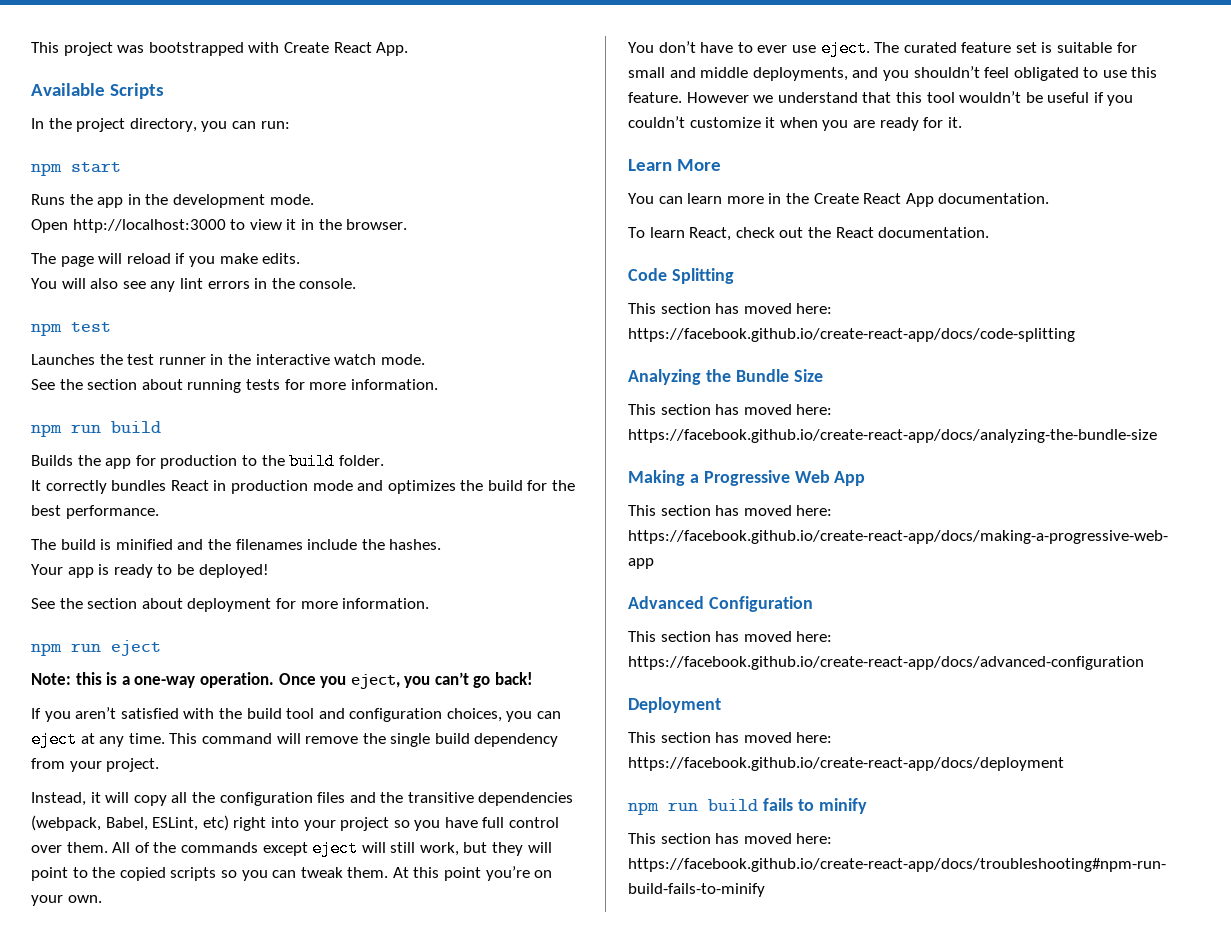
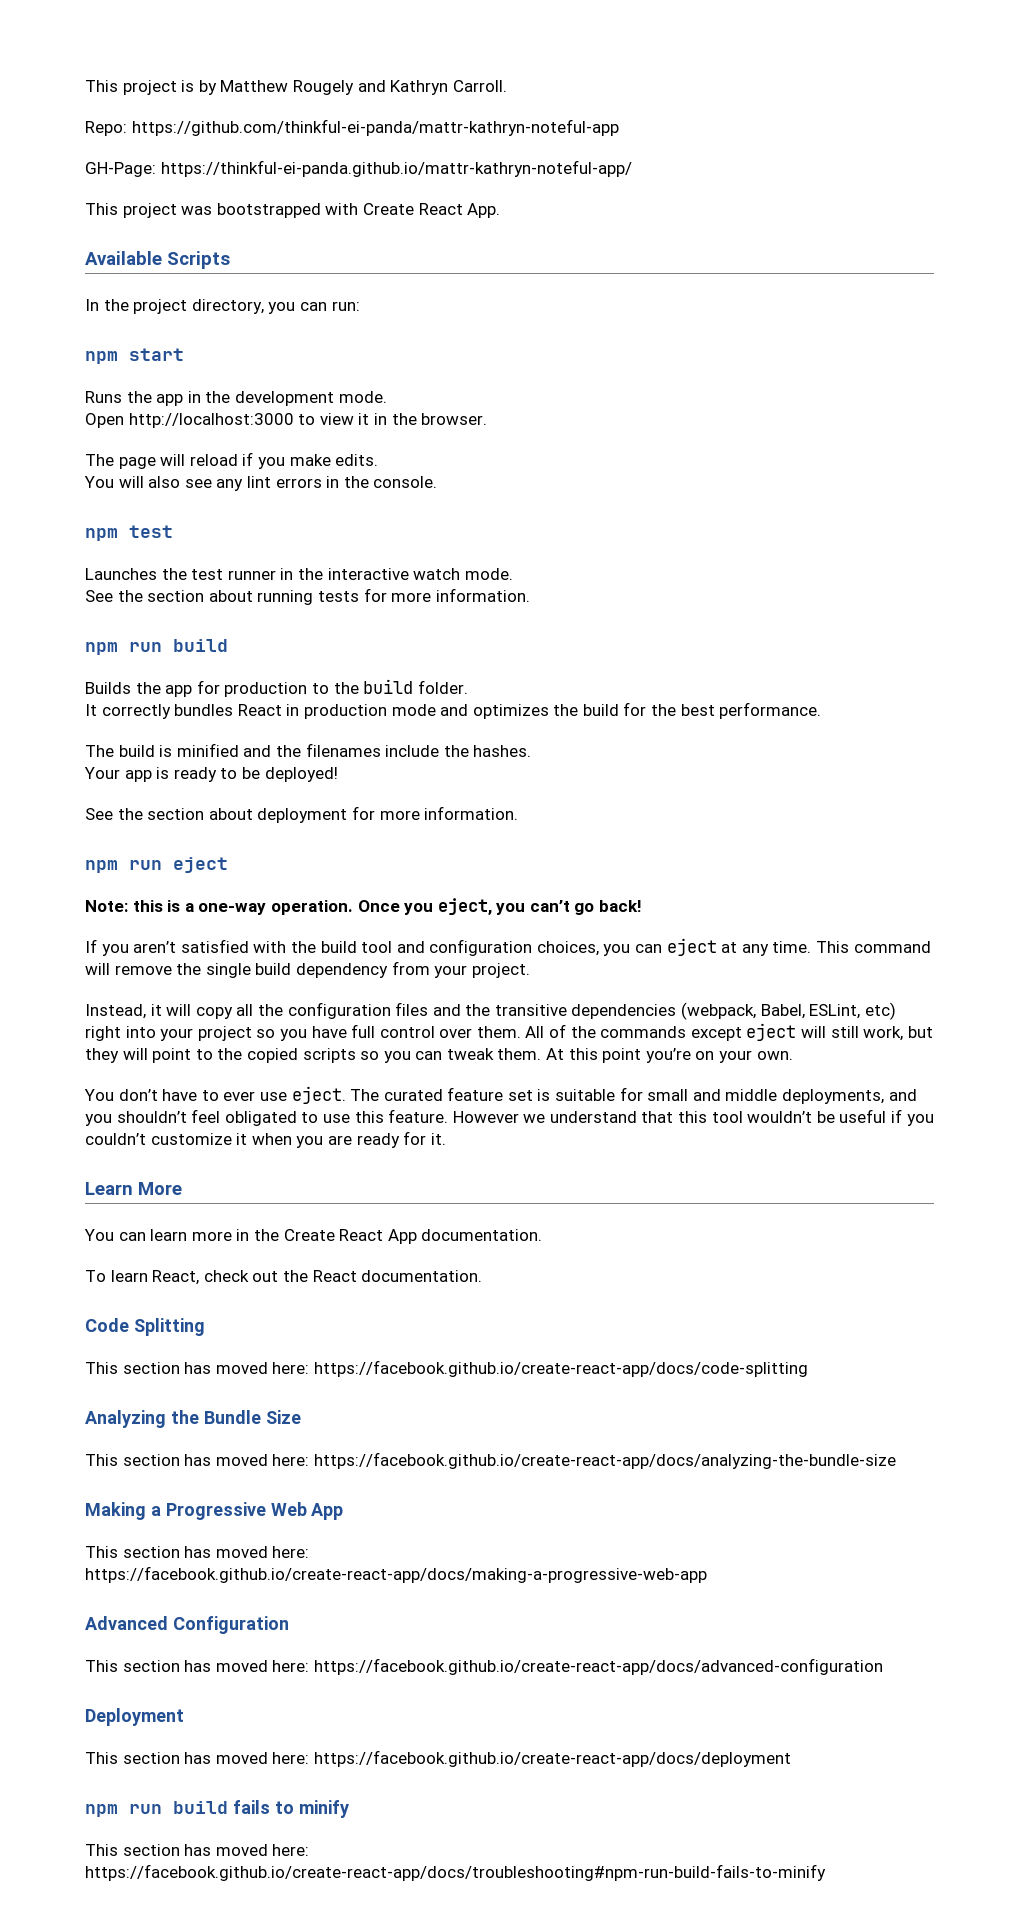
+ This project is by Matthew Rougely and Kathryn Carroll.
+ Repo: https://github.com/thinkful-ei-panda/mattr-kathryn-noteful-app
+ GH-Page: https://thinkful-ei-panda.github.io/mattr-kathryn-noteful-app/

